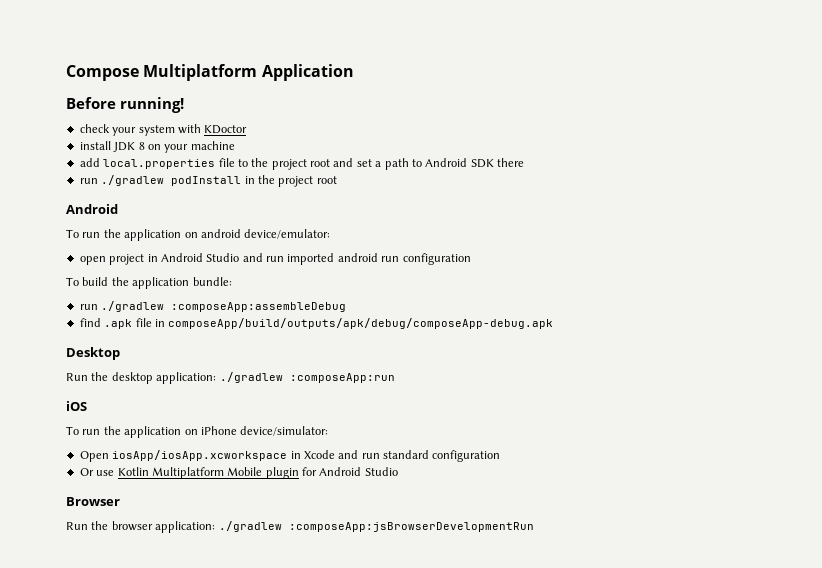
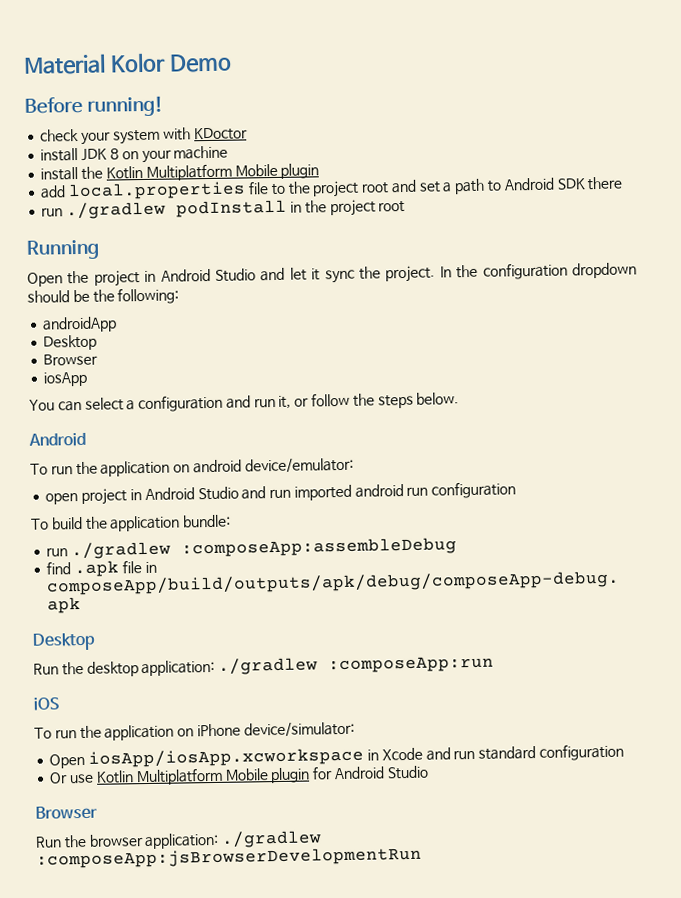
- Compose Multiplatform Application
+ Material Kolor Demo
+ install the Kotlin Multiplatform Mobile plugin
+ Running
+ Open the project in Android Studio and let it sync the project. In the configuration dropdown should be the following:
+ androidApp
+ Desktop
+ Browser
+ iosApp
+ You can select a configuration and run it, or follow the steps below.

